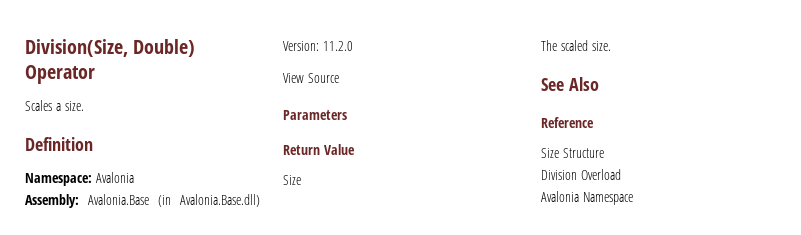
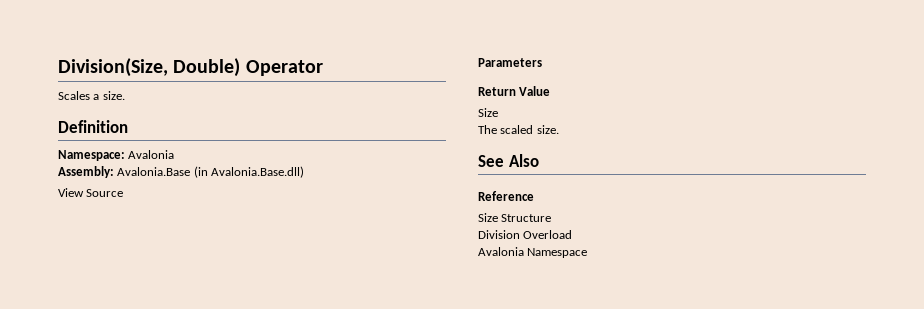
- Assembly: Avalonia.Base (in Avalonia.Base.dll) Version: 11.2.0
+ Assembly: Avalonia.Base (in Avalonia.Base.dll)

